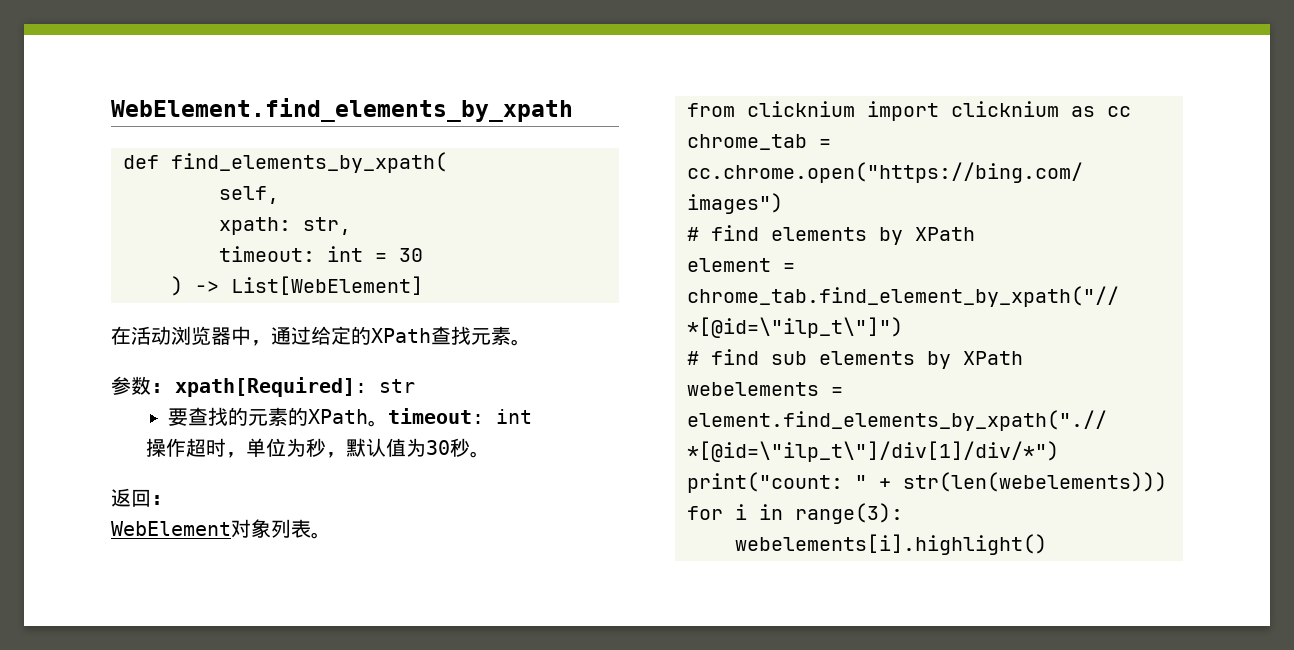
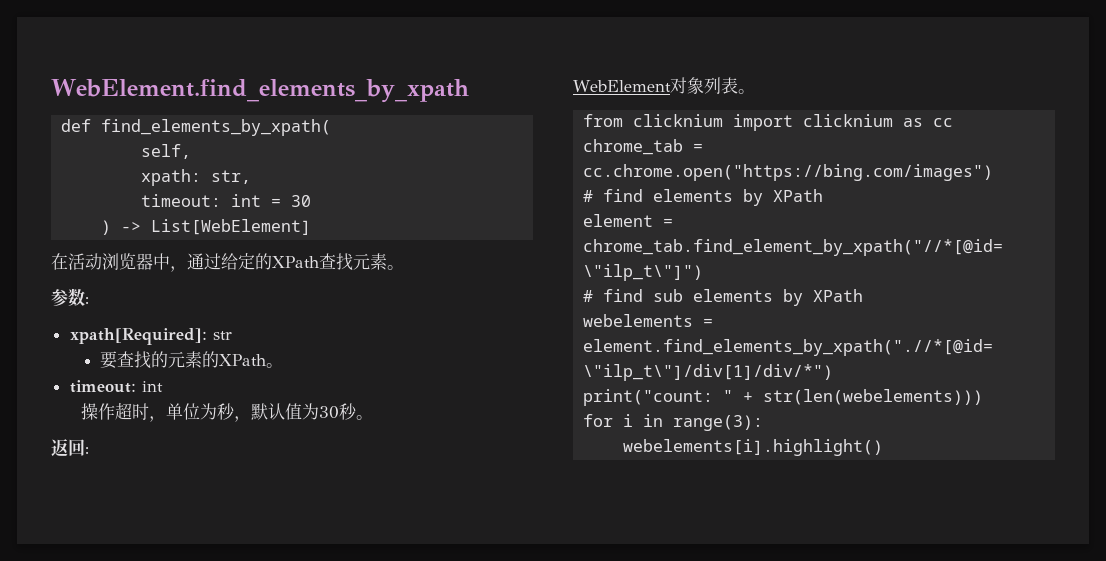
- 参数: xpath[Required]: str
+ 参数:
+ xpath[Required]: str
- 要查找的元素的XPath。timeout: int
+ 要查找的元素的XPath。
+ timeout: int

